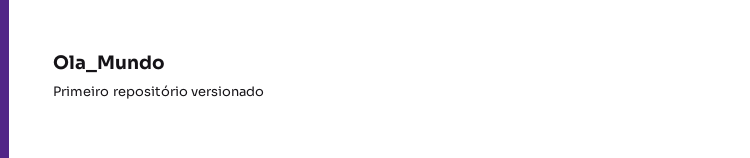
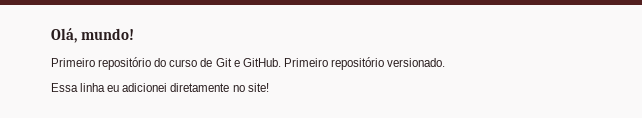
- Ola_Mundo
- Primeiro repositório versionado
+ Olá, mundo!
+ Primeiro repositório do curso de Git e GitHub. Primeiro repositório versionado.
+ Essa linha eu adicionei diretamente no site!

